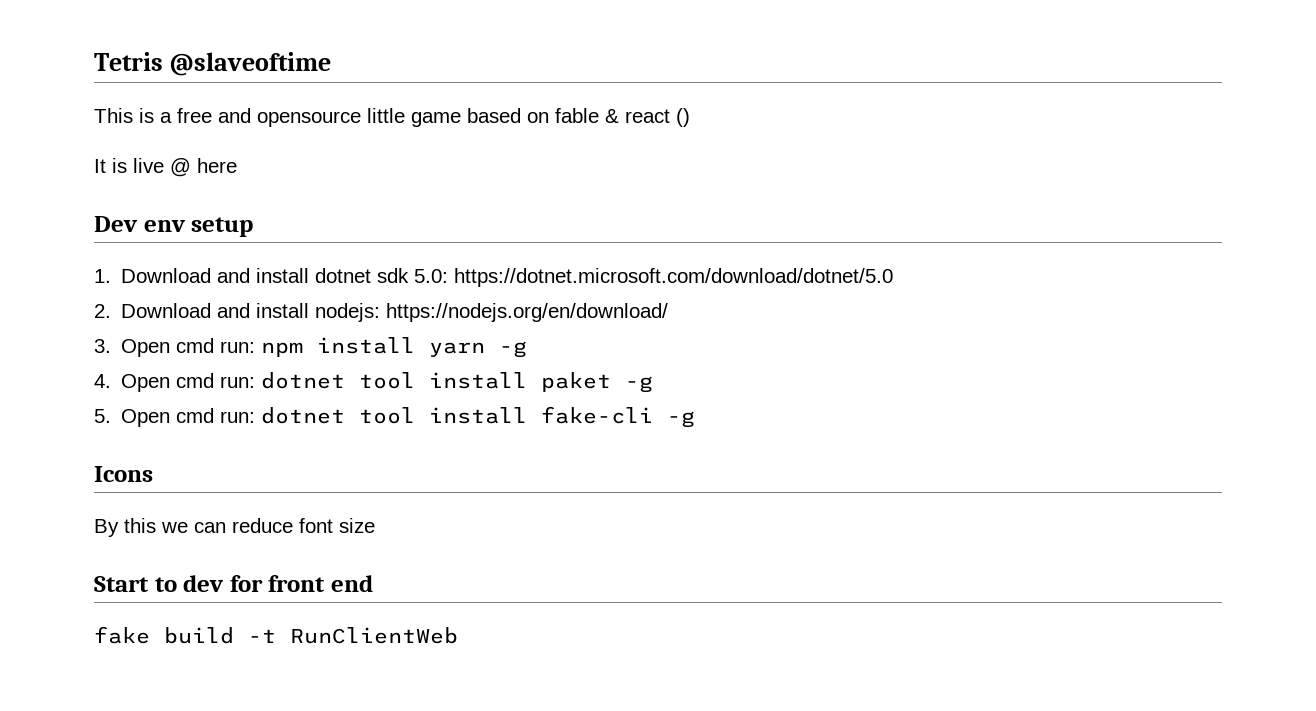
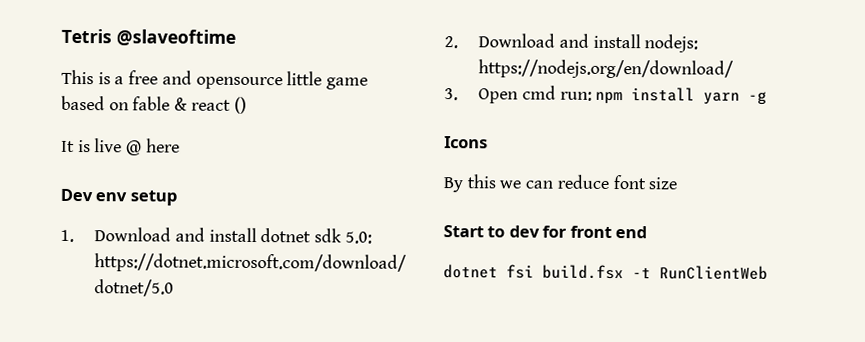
- 4. Open cmd run: dotnet tool install paket -g
- 5. Open cmd run: dotnet tool install fake-cli -g
- fake build -t RunClientWeb
+ dotnet fsi build.fsx -t RunClientWeb

